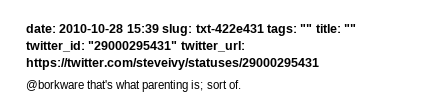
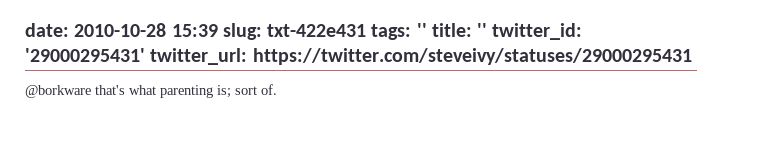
- date: 2010-10-28 15:39 slug: txt-422e431 tags: "" title: "" twitter_id: "29000295431" twitter_url: https://twitter.com/steveivy/statuses/29000295431
+ date: 2010-10-28 15:39 slug: txt-422e431 tags: '' title: '' twitter_id: '29000295431' twitter_url: https://twitter.com/steveivy/statuses/29000295431

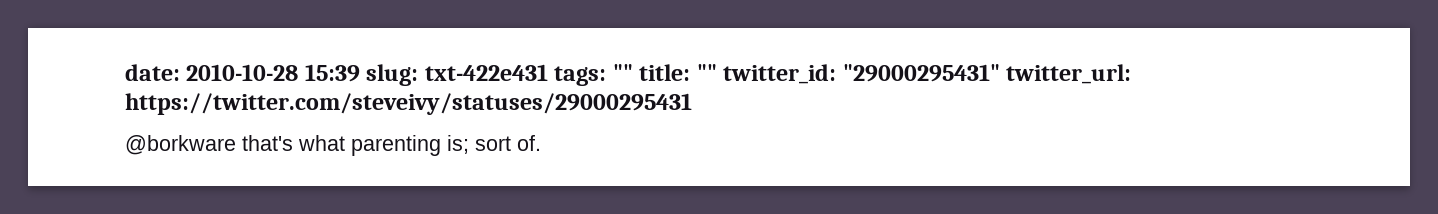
- date: 2010-10-28 15:39 slug: txt-422e431 tags: '' title: '' twitter_id: '29000295431' twitter_url: https://twitter.com/steveivy/statuses/29000295431
+ date: 2010-10-28 15:39 slug: txt-422e431 tags: "" title: "" twitter_id: "29000295431" twitter_url: https://twitter.com/steveivy/statuses/29000295431

